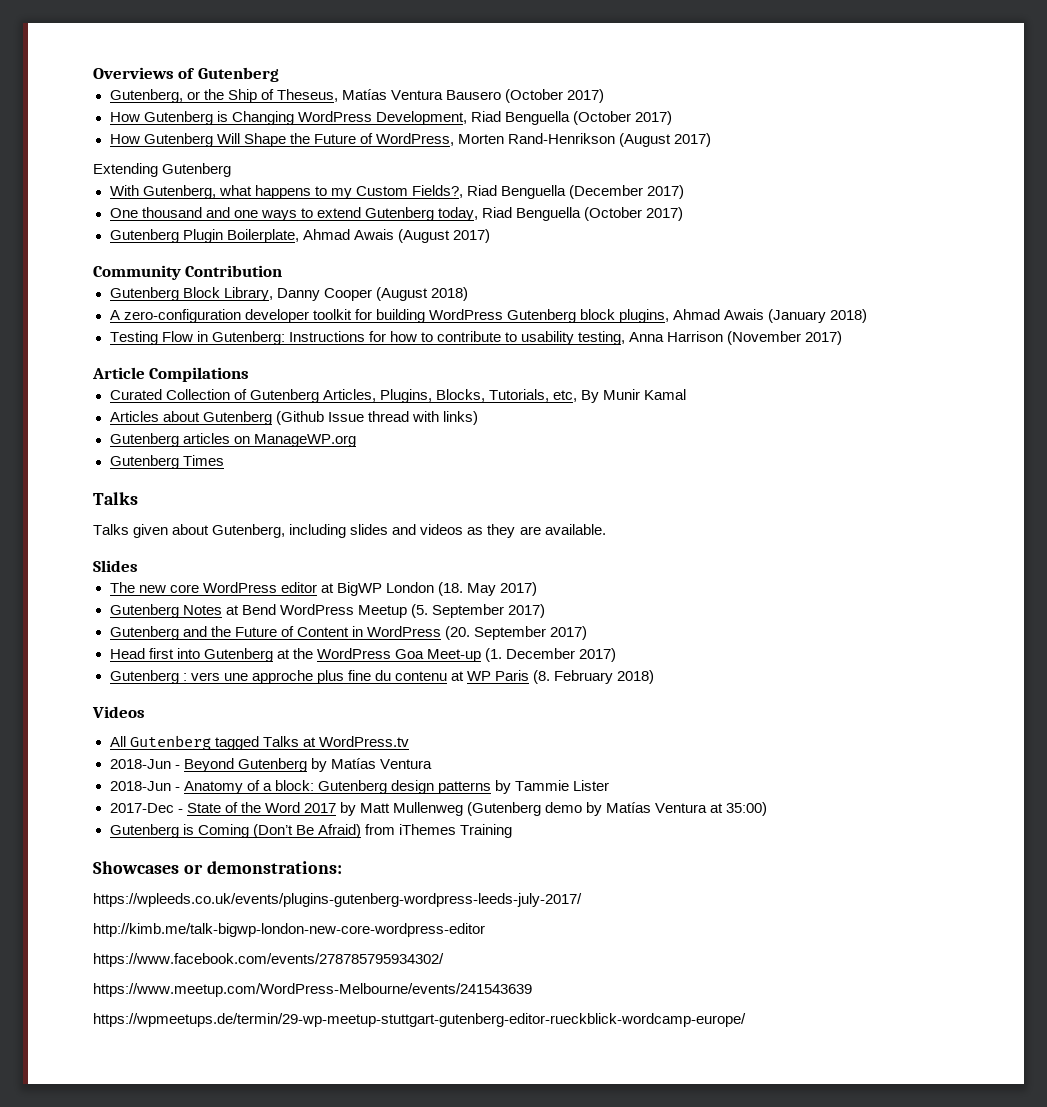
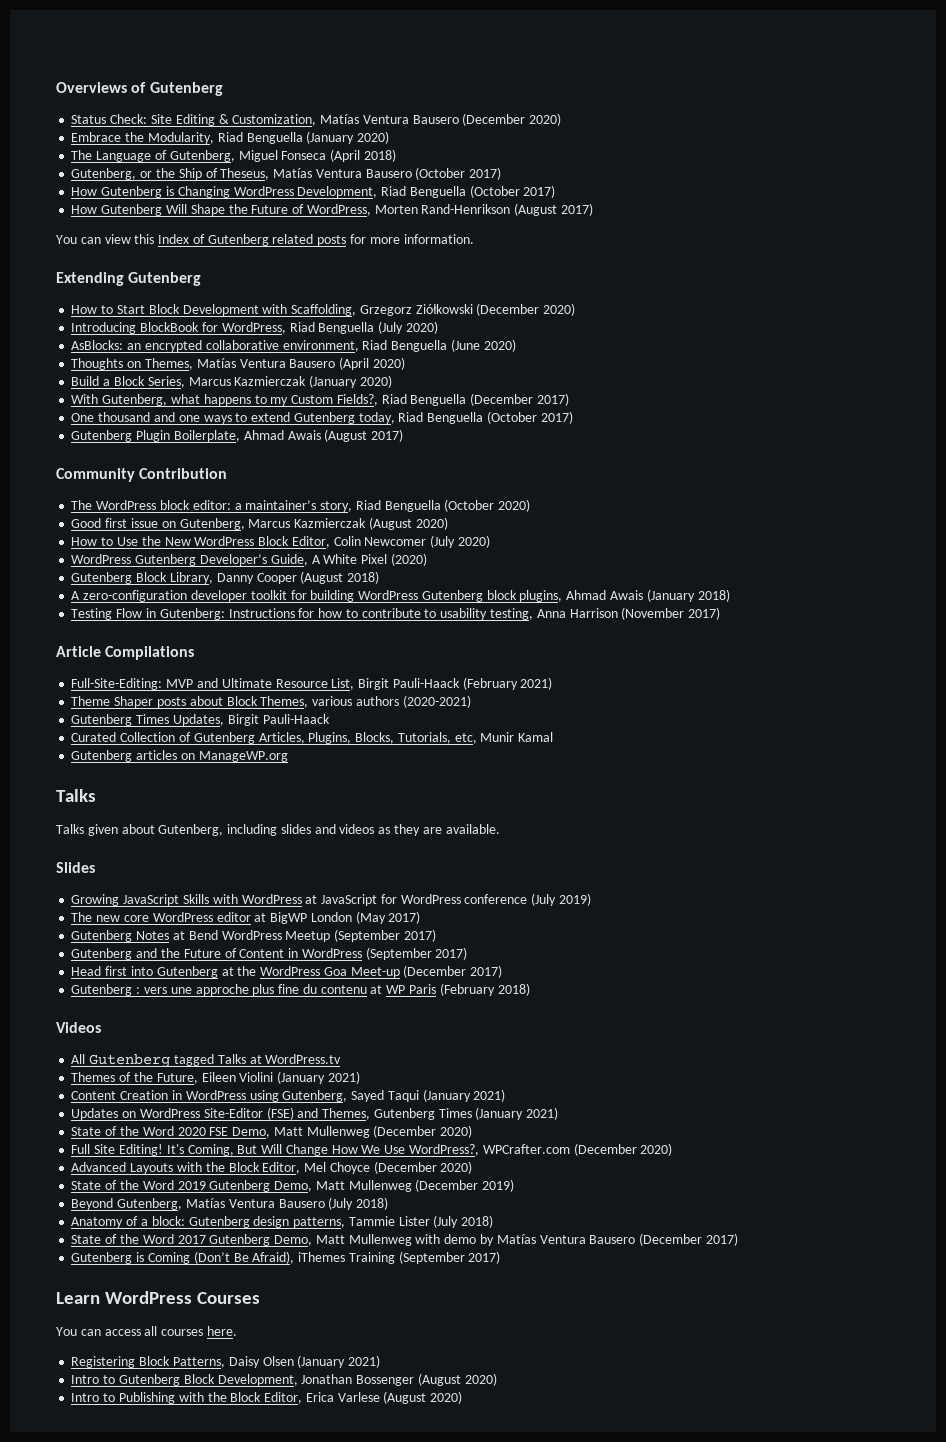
+ Status Check: Site Editing & Customization, Matías Ventura Bausero (December 2020)
+ Embrace the Modularity, Riad Benguella (January 2020)
+ The Language of Gutenberg, Miguel Fonseca (April 2018)
+ You can view this Index of Gutenberg related posts for more information.
  Extending Gutenberg
+ How to Start Block Development with Scaffolding, Grzegorz Ziółkowski (December 2020)
+ Introducing BlockBook for WordPress, Riad Benguella (July 2020)
+ AsBlocks: an encrypted collaborative environment, Riad Benguella (June 2020)
+ Thoughts on Themes, Matías Ventura Bausero (April 2020)
+ Build a Block Series, Marcus Kazmierczak (January 2020)
+ The WordPress block editor: a maintainer’s story, Riad Benguella (October 2020)
+ Good first issue on Gutenberg, Marcus Kazmierczak (August 2020)
+ How to Use the New WordPress Block Editor, Colin Newcomer (July 2020)
+ WordPress Gutenberg Developer’s Guide, A White Pixel (2020)
+ Full-Site-Editing: MVP and Ultimate Resource List, Birgit Pauli-Haack (February 2021)
+ Theme Shaper posts about Block Themes, various authors (2020-2021)
+ Gutenberg Times Updates, Birgit Pauli-Haack
- Curated Collection of Gutenberg Articles, Plugins, Blocks, Tutorials, etc, By Munir Kamal
+ Curated Collection of Gutenberg Articles, Plugins, Blocks, Tutorials, etc, Munir Kamal
- Articles about Gutenberg (Github Issue thread with links)
- Gutenberg Times
+ Growing JavaScript Skills with WordPress at JavaScript for WordPress conference (July 2019)
- The new core WordPress editor at BigWP London (18. May 2017)
+ The new core WordPress editor at BigWP London (May 2017)
- Gutenberg Notes at Bend WordPress Meetup (5. September 2017)
+ Gutenberg Notes at Bend WordPress Meetup (September 2017)
- Gutenberg and the Future of Content in WordPress (20. September 2017)
+ Gutenberg and the Future of Content in WordPress (September 2017)
- Head first into Gutenberg at the WordPress Goa Meet-up (1. December 2017)
+ Head first into Gutenberg at the WordPress Goa Meet-up (December 2017)
- Gutenberg : vers une approche plus fine du contenu at WP Paris (8. February 2018)
+ Gutenberg : vers une approche plus fine du contenu at WP Paris (February 2018)
- 2018-Jun - Beyond Gutenberg by Matías Ventura
- 2018-Jun - Anatomy of a block: Gutenberg design patterns by Tammie Lister
- 2017-Dec - State of the Word 2017 by Matt Mullenweg (Gutenberg demo by Matías Ventura at 35:00)
+ Themes of the Future, Eileen Violini (January 2021)
+ Content Creation in WordPress using Gutenberg, Sayed Taqui (January 2021)
+ Updates on WordPress Site-Editor (FSE) and Themes, Gutenberg Times (January 2021)
+ State of the Word 2020 FSE Demo, Matt Mullenweg (December 2020)
+ Full Site Editing! It's Coming, But Will Change How We Use WordPress?, WPCrafter.com (December 2020)
+ Advanced Layouts with the Block Editor, Mel Choyce (December 2020)
+ State of the Word 2019 Gutenberg Demo, Matt Mullenweg (December 2019)
+ Beyond Gutenberg, Matías Ventura Bausero (July 2018)
+ Anatomy of a block: Gutenberg design patterns, Tammie Lister (July 2018)
+ State of the Word 2017 Gutenberg Demo, Matt Mullenweg with demo by Matías Ventura Bausero (December 2017)
- Gutenberg is Coming (Don’t Be Afraid) from iThemes Training
- Showcases or demonstrations:
- https://wpleeds.co.uk/events/plugins-gutenberg-wordpress-leeds-july-2017/
- http://kimb.me/talk-bigwp-london-new-core-wordpress-editor
- https://www.facebook.com/events/278785795934302/
- https://www.meetup.com/WordPress-Melbourne/events/241543639
- https://wpmeetups.de/termin/29-wp-meetup-stuttgart-gutenberg-editor-rueckblick-wordcamp-europe/
+ Gutenberg is Coming (Don’t Be Afraid), iThemes Training (September 2017)
+ Learn WordPress Courses
+ You can access all courses here.
+ Registering Block Patterns, Daisy Olsen (January 2021)
+ Intro to Gutenberg Block Development, Jonathan Bossenger (August 2020)
+ Intro to Publishing with the Block Editor, Erica Varlese (August 2020)

